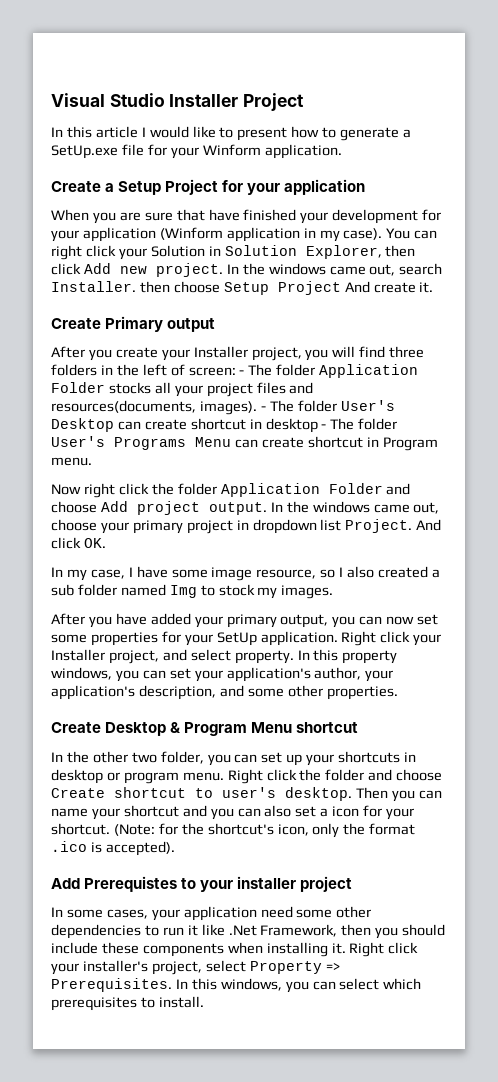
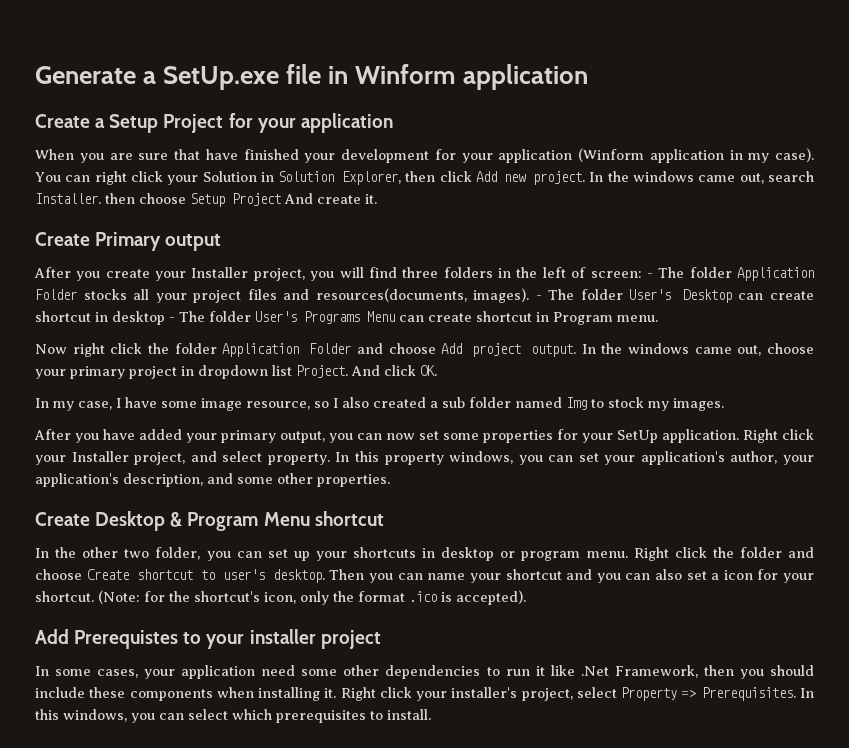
- Visual Studio Installer Project
- In this article I would like to present how to generate a SetUp.exe file for your Winform application.
+ Generate a SetUp.exe file in Winform application

